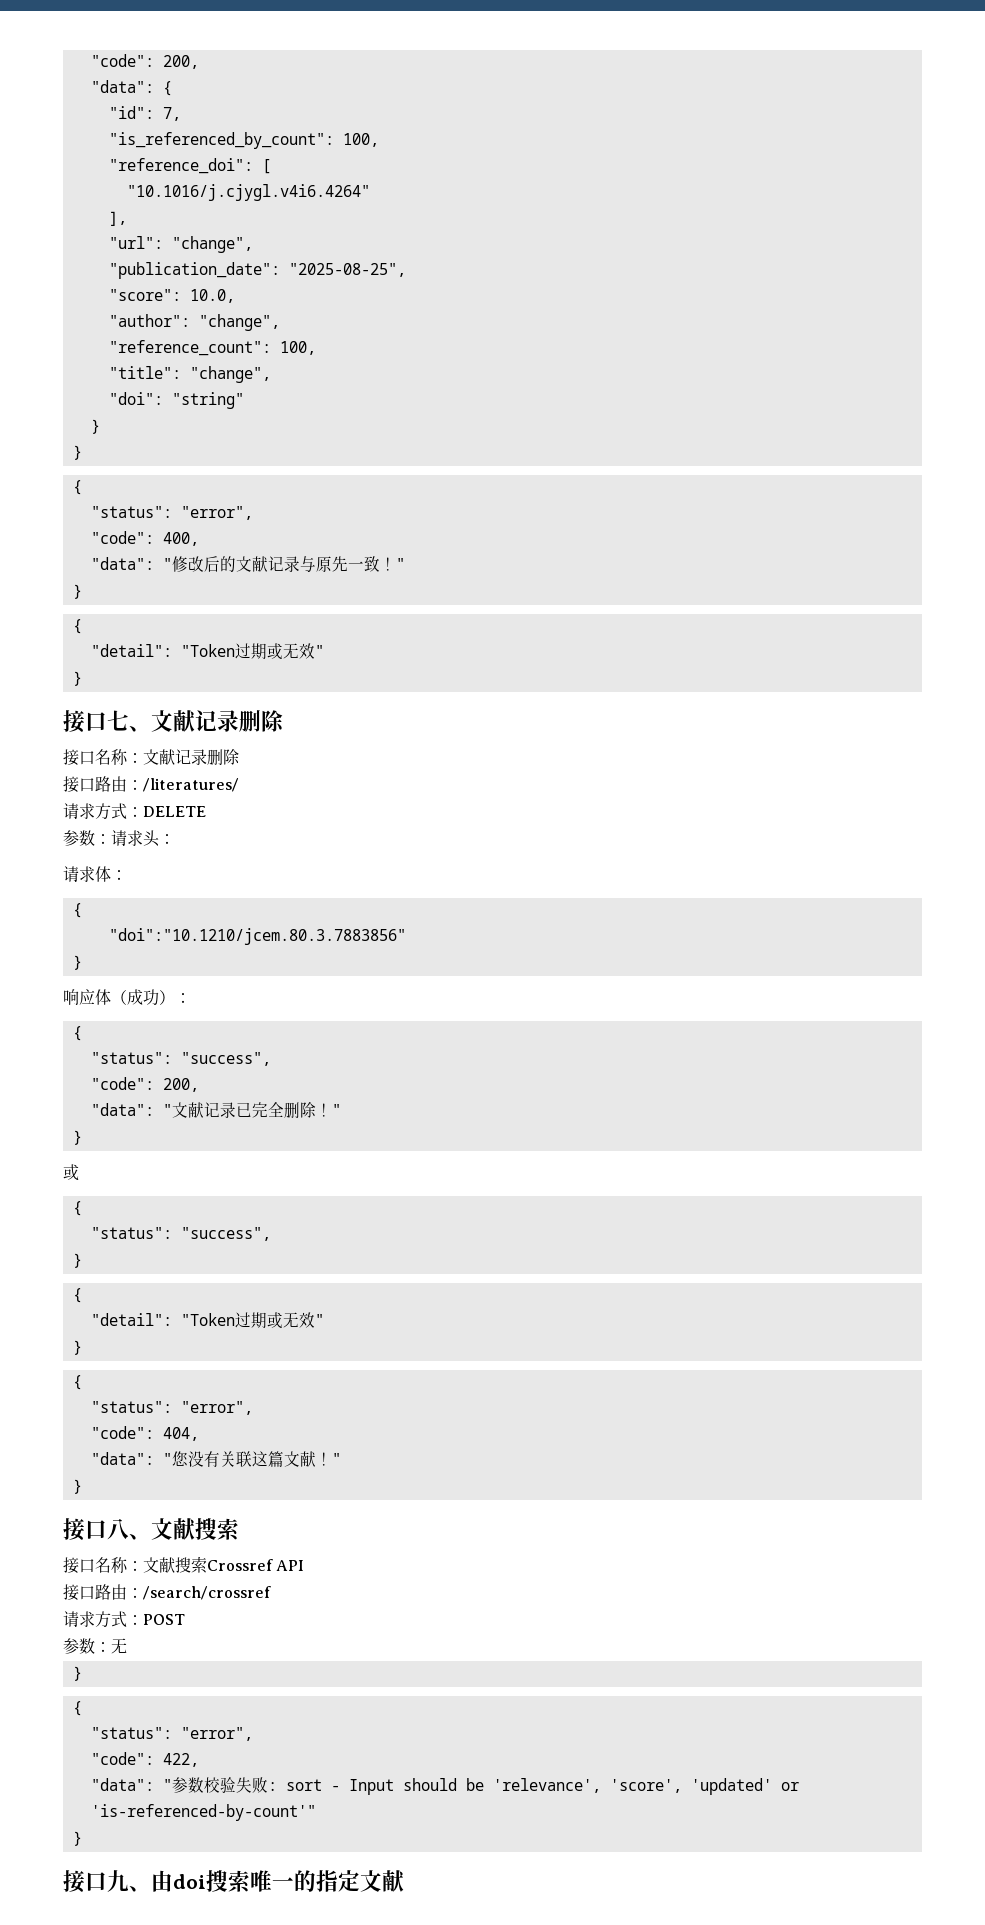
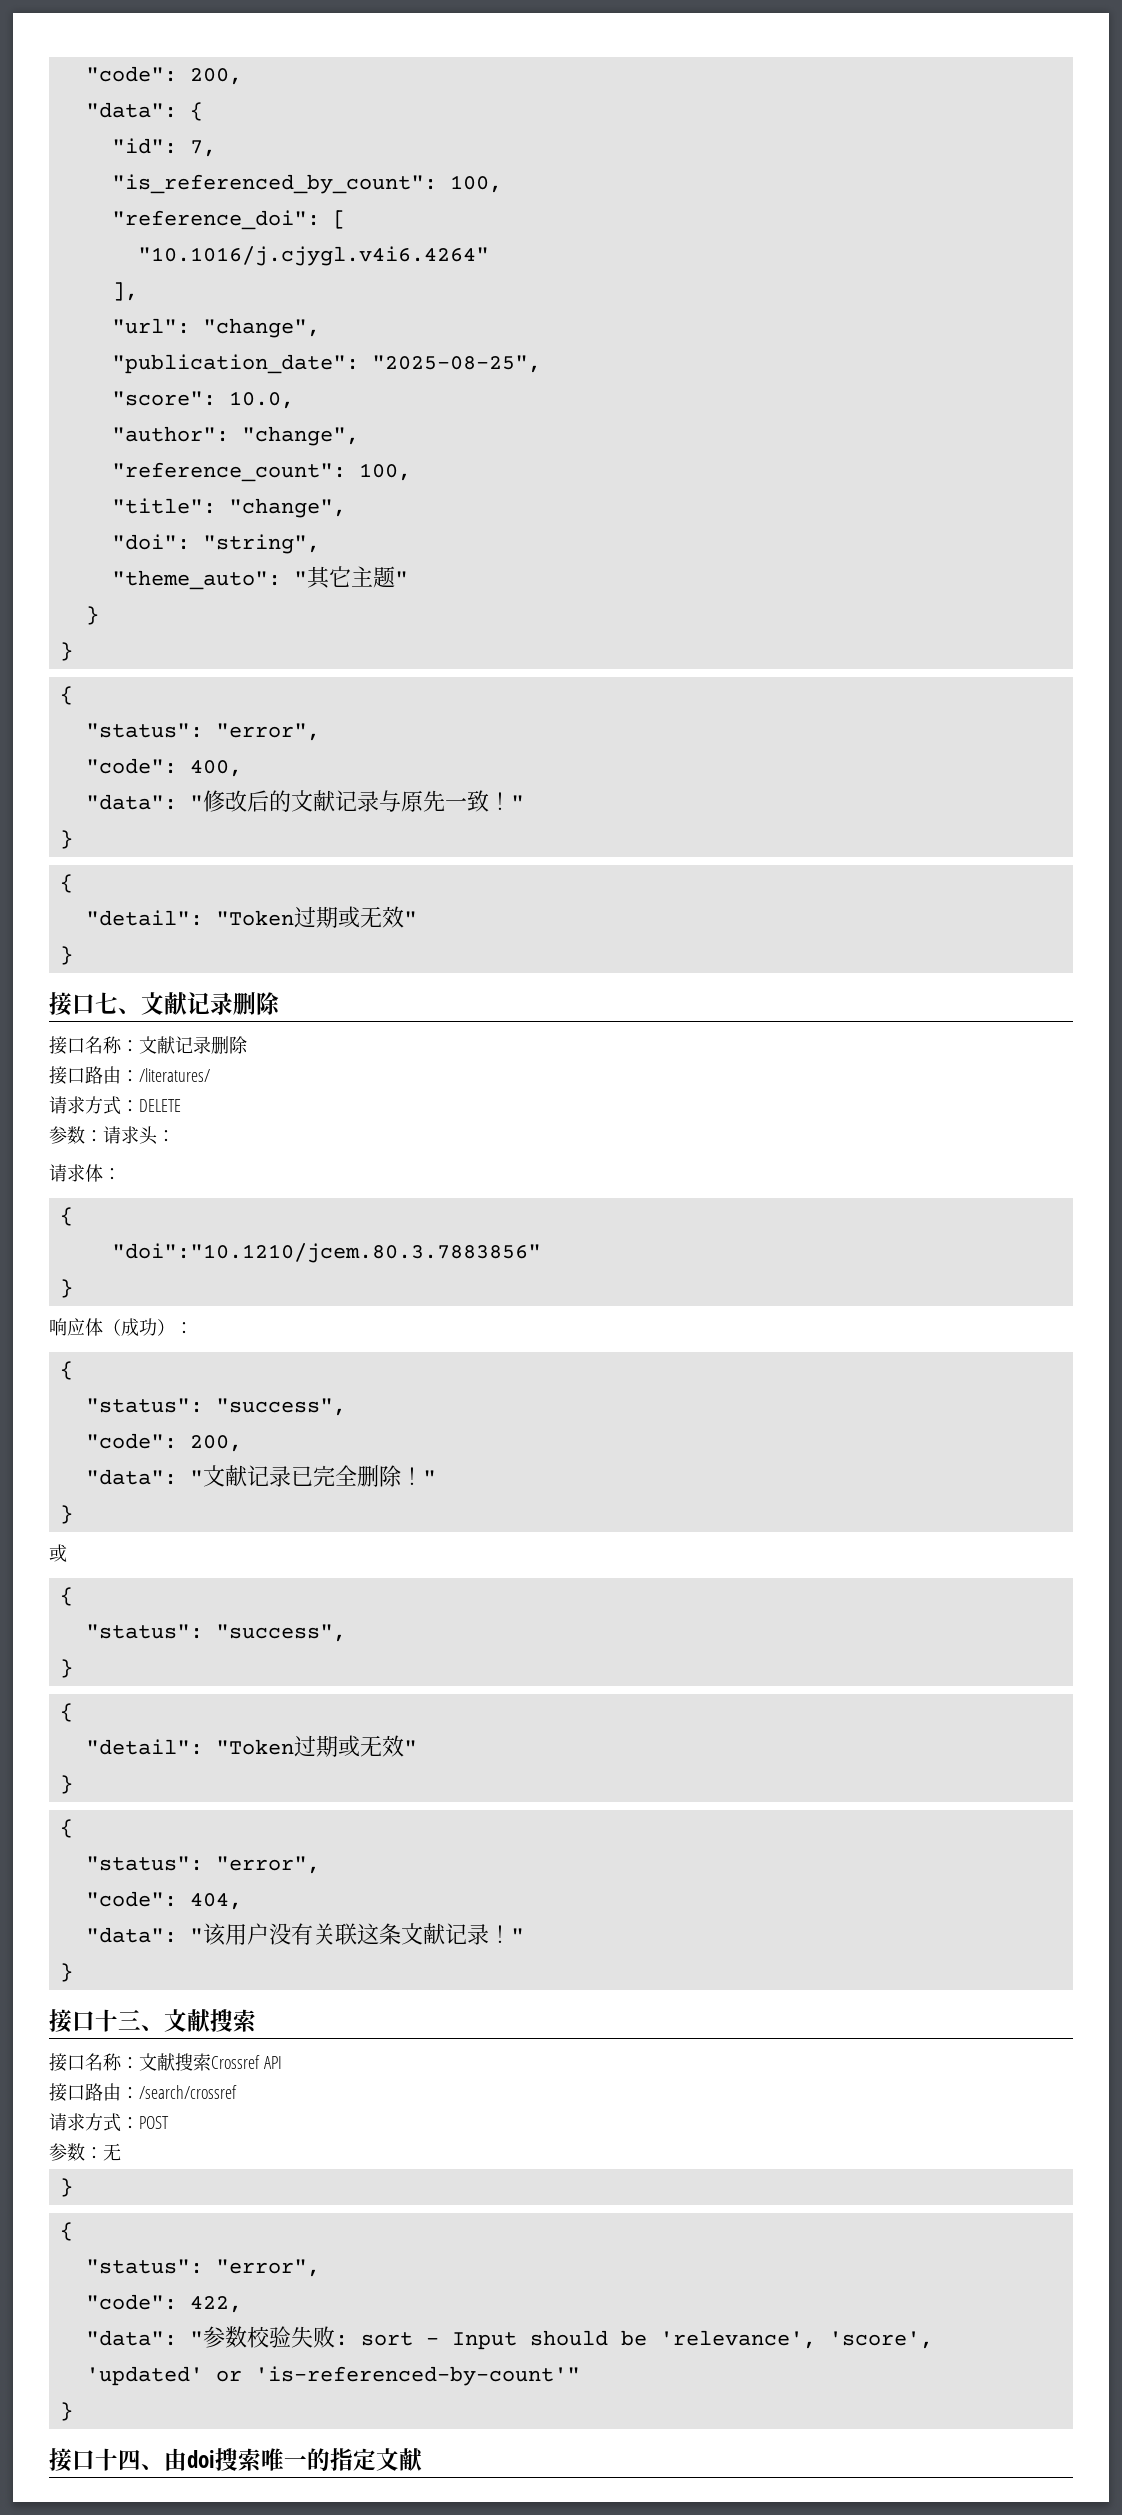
- "doi": "string"
+ "doi": "string",
+ "theme_auto": "其它主题"
- "data": "您没有关联这篇文献！
+ "data": "该用户没有关联这条文献记录！
- 接口八、文献搜索
+ 接口十三、文献搜索
- 接口九、由doi搜索唯一的指定文献
+ 接口十四、由doi搜索唯一的指定文献

